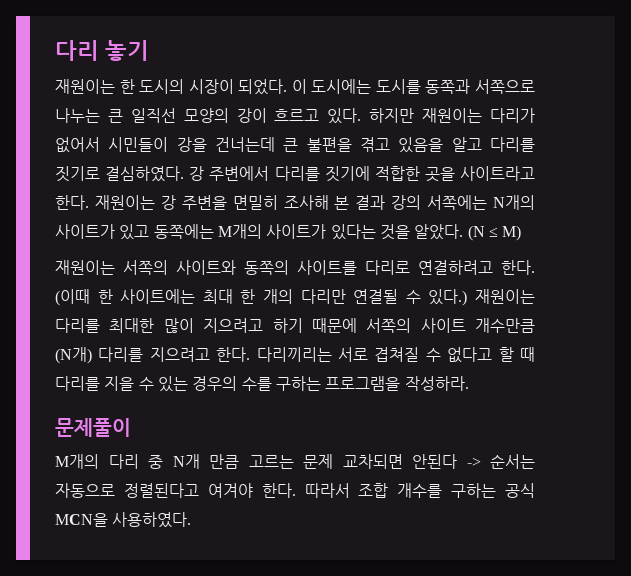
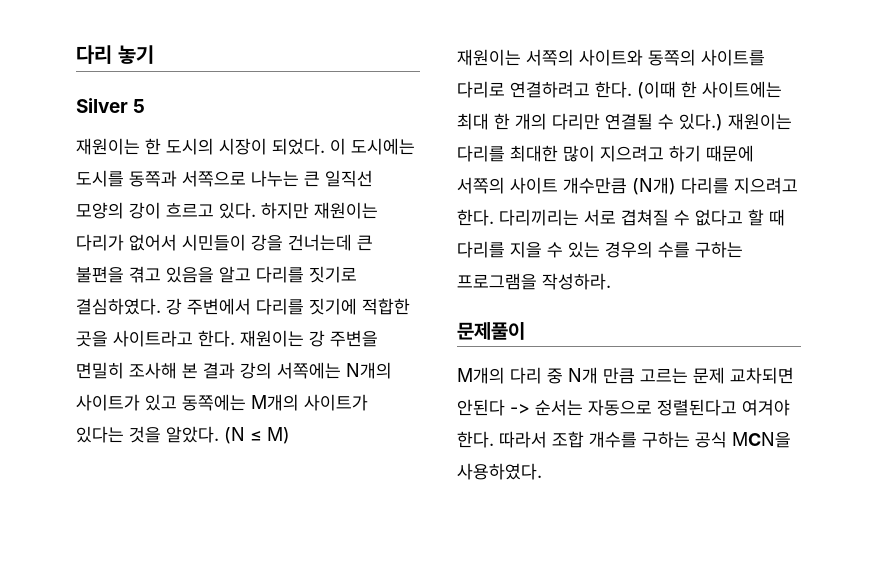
+ Silver 5

